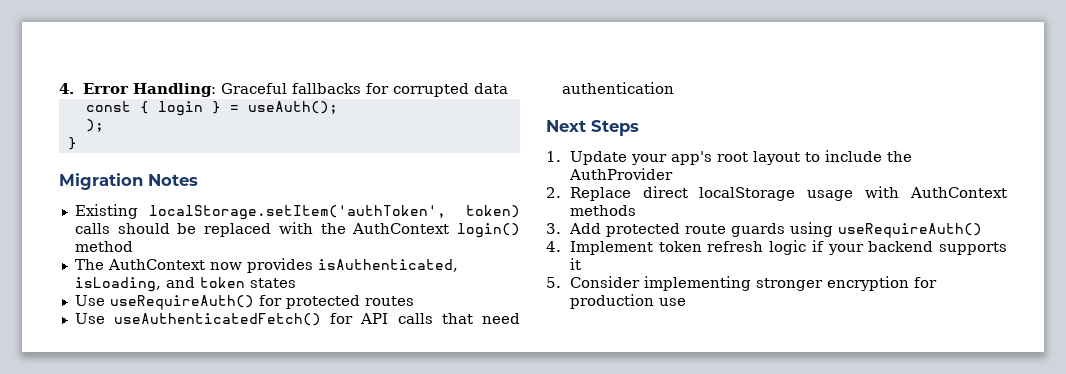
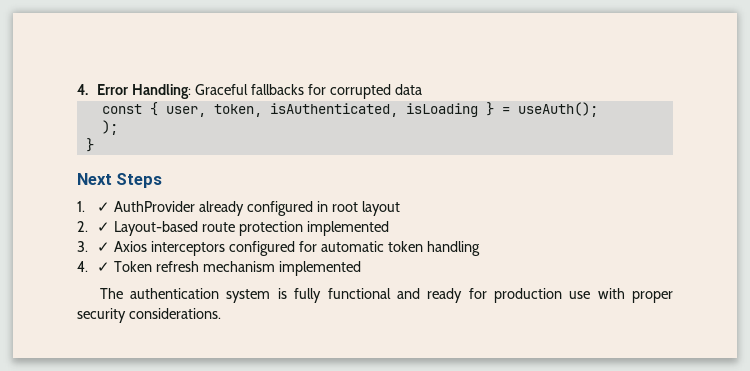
- const { login } = useAuth();
+ const { user, token, isAuthenticated, isLoading } = useAuth();
- Migration Notes
- Existing localStorage.setItem('authToken', token) calls should be replaced with the AuthContext login() method
- The AuthContext now provides isAuthenticated, isLoading, and token states
- Use useRequireAuth() for protected routes
- Use useAuthenticatedFetch() for API calls that need authentication
  Next Steps
- 1. Update your app's root layout to include the AuthProvider
- 2. Replace direct localStorage usage with AuthContext methods
- 3. Add protected route guards using useRequireAuth()
- 4. Implement token refresh logic if your backend supports it
- 5. Consider implementing stronger encryption for production use
+ 1. ✓ AuthProvider already configured in root layout
+ 2. ✓ Layout-based route protection implemented
+ 3. ✓ Axios interceptors configured for automatic token handling
+ 4. ✓ Token refresh mechanism implemented
+ The authentication system is fully functional and ready for production use with proper security considerations.

